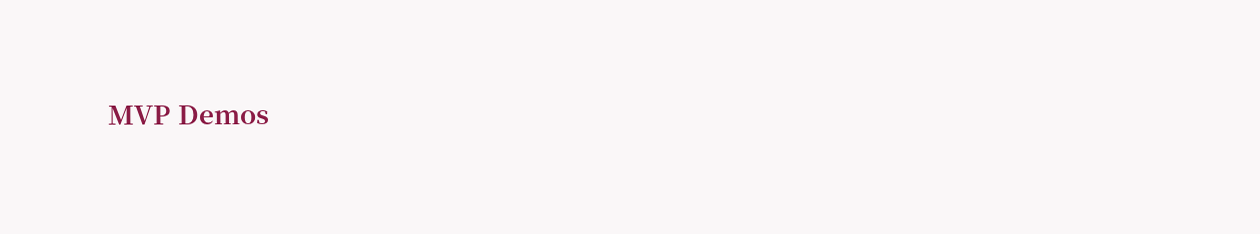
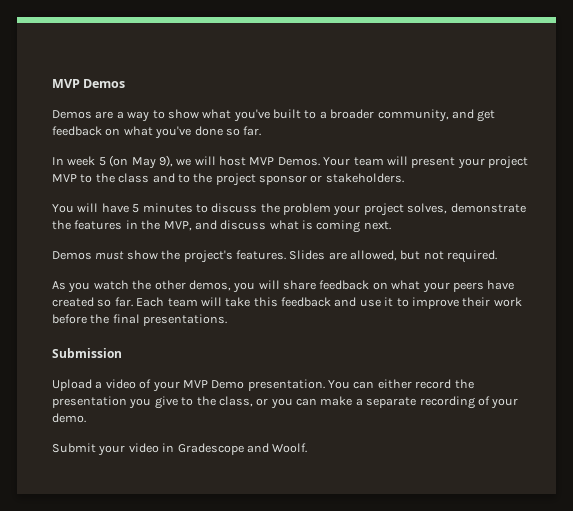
+ Demos are a way to show what you've built to a broader community, and get feedback on what you've done so far.
+ In week 5 (on May 9), we will host MVP Demos. Your team will present your project MVP to the class and to the project sponsor or stakeholders.
+ You will have 5 minutes to discuss the problem your project solves, demonstrate the features in the MVP, and discuss what is coming next.
+ Demos must show the project's features. Slides are allowed, but not required.
+ As you watch the other demos, you will share feedback on what your peers have created so far. Each team will take this feedback and use it to improve their work before the final presentations.
+ Submission
+ Upload a video of your MVP Demo presentation. You can either record the presentation you give to the class, or you can make a separate recording of your demo.
+ Submit your video in Gradescope and Woolf.

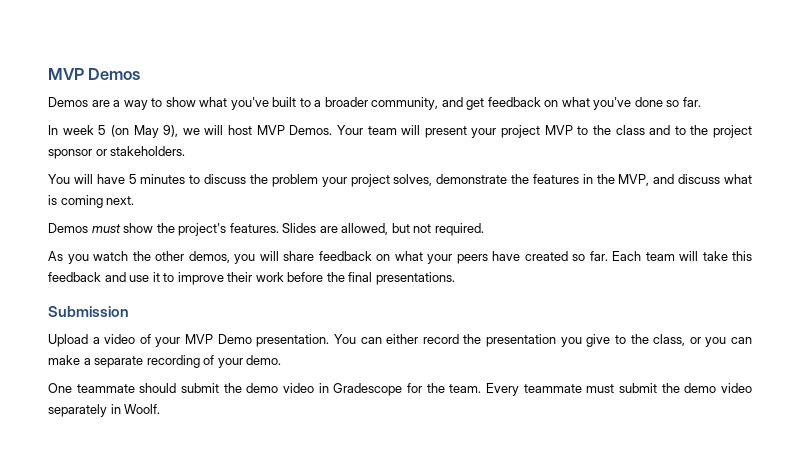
- Submit your video in Gradescope and Woolf.
+ One teammate should submit the demo video in Gradescope for the team. Every teammate must submit the demo video separately in Woolf.

